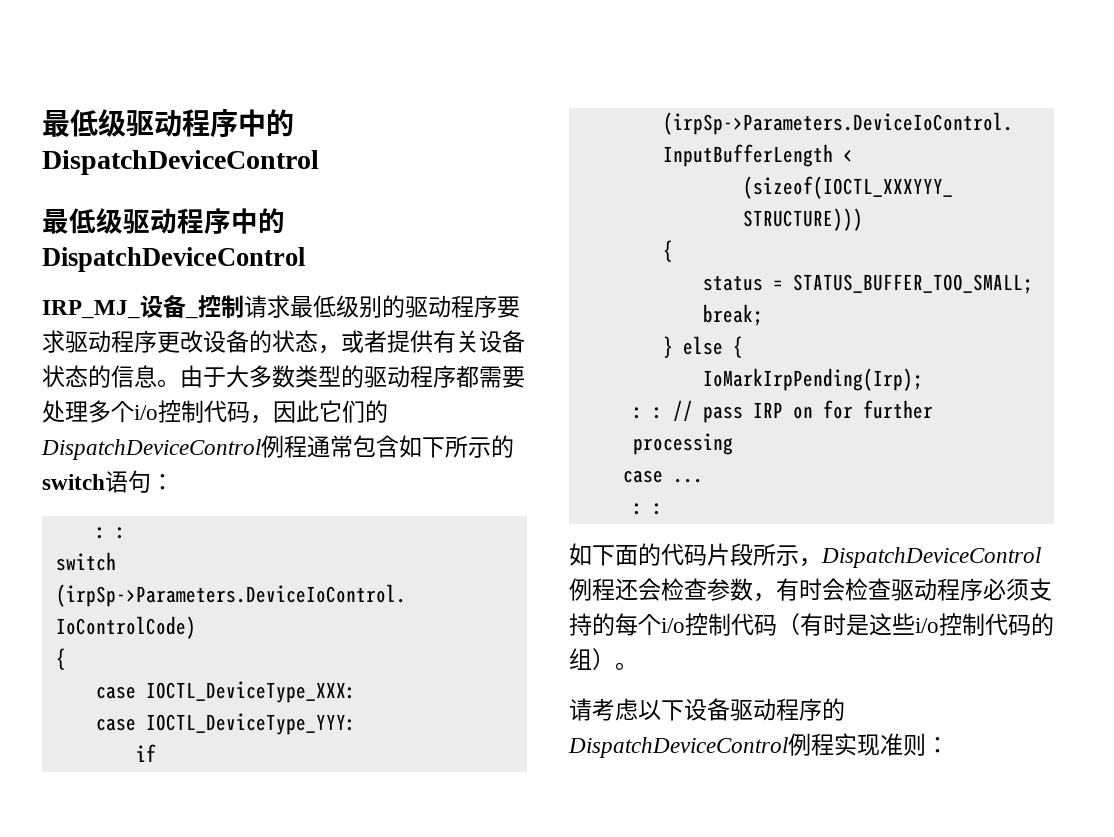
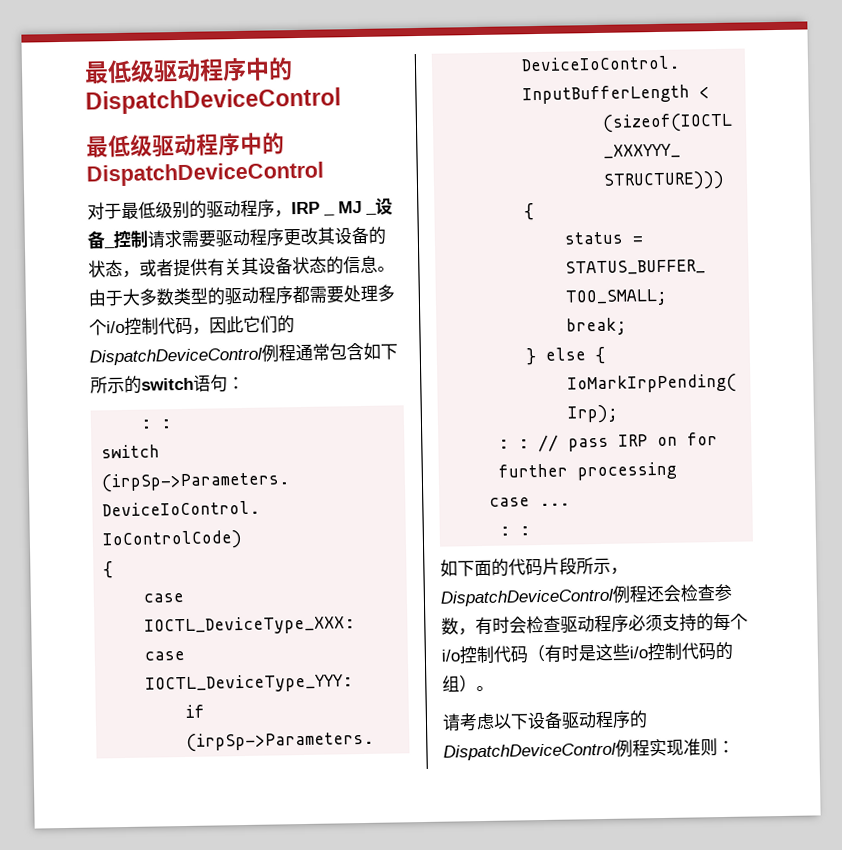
- IRP_MJ_设备_控制请求最低级别的驱动程序要求驱动程序更改设备的状态，或者提供有关设备状态的信息。
+ 对于最低级别的驱动程序，IRP _ MJ _设备_控制请求需要驱动程序更改其设备的状态，或者提供有关其设备状态的信息。

